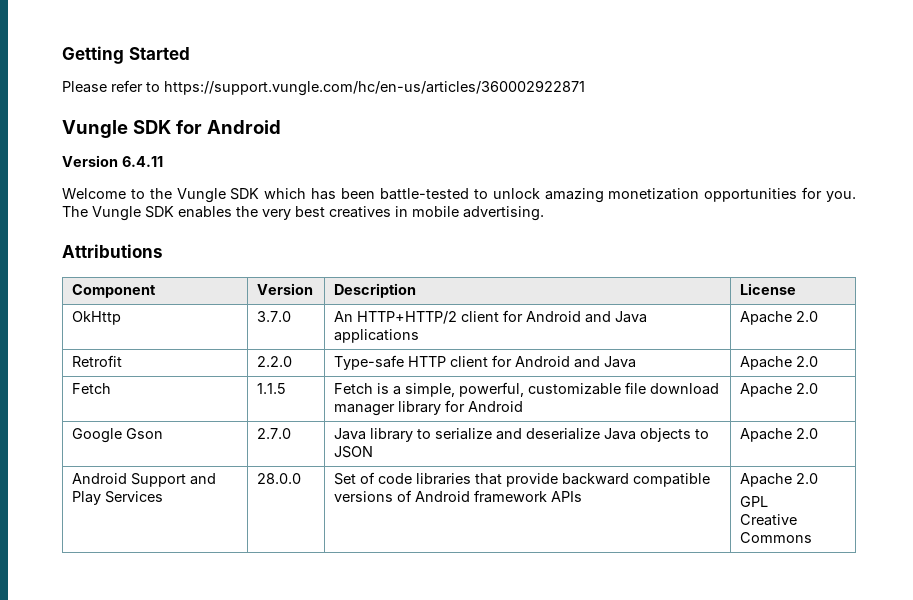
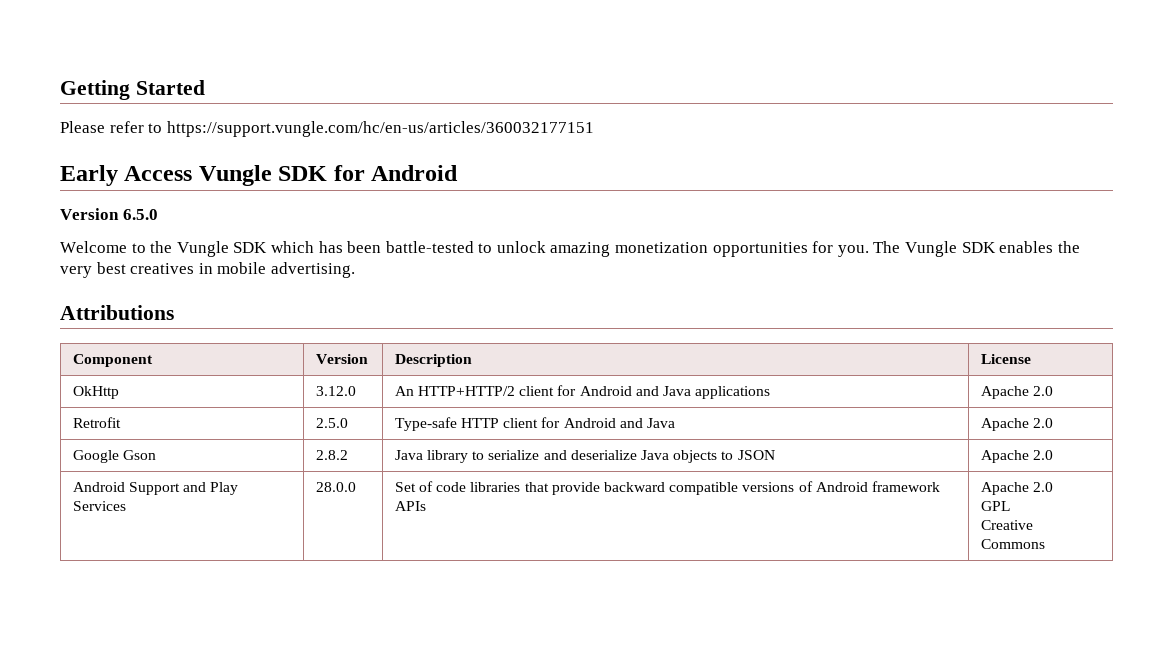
- Please refer to https://support.vungle.com/hc/en-us/articles/360002922871
- Vungle SDK for Android
+ Please refer to https://support.vungle.com/hc/en-us/articles/360032177151
+ Early Access Vungle SDK for Android
- Version 6.4.11
+ Version 6.5.0
- OkHttp | 3.7.0 | An HTTP+HTTP/2 client for Android and Java applications | Apache 2.0
+ OkHttp | 3.12.0 | An HTTP+HTTP/2 client for Android and Java applications | Apache 2.0
- Retrofit | 2.2.0 | Type-safe HTTP client for Android and Java | Apache 2.0
+ Retrofit | 2.5.0 | Type-safe HTTP client for Android and Java | Apache 2.0
- Fetch | 1.1.5 | Fetch is a simple, powerful, customizable file download manager library for Android | Apache 2.0
- Google Gson | 2.7.0 | Java library to serialize and deserialize Java objects to JSON | Apache 2.0
+ Google Gson | 2.8.2 | Java library to serialize and deserialize Java objects to JSON | Apache 2.0

